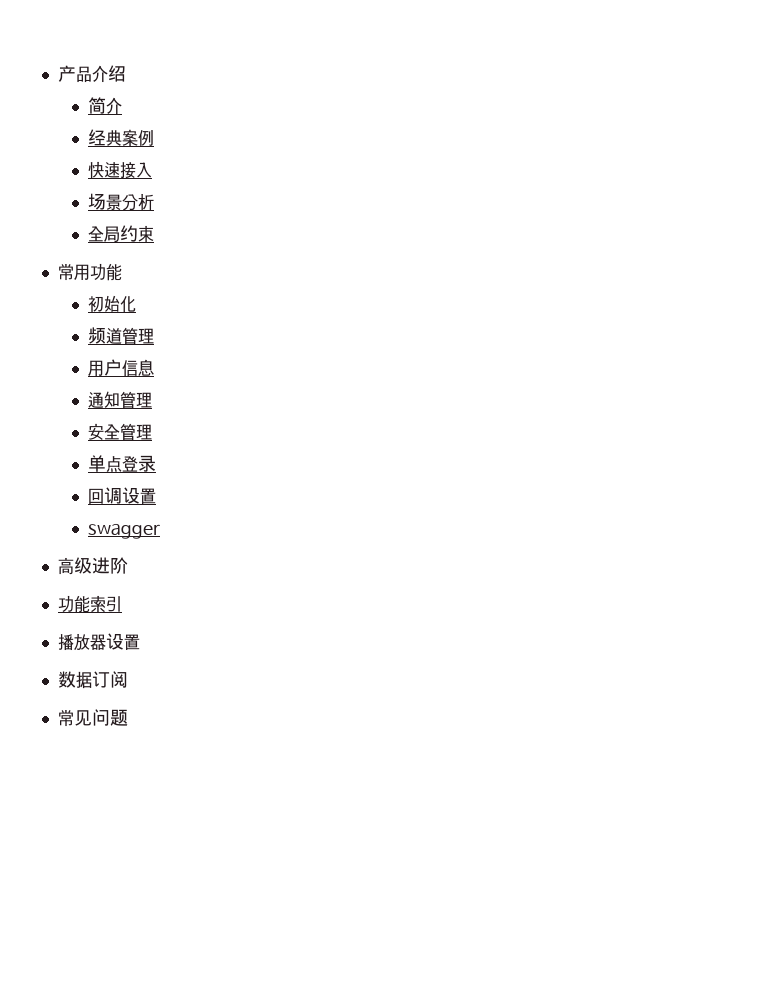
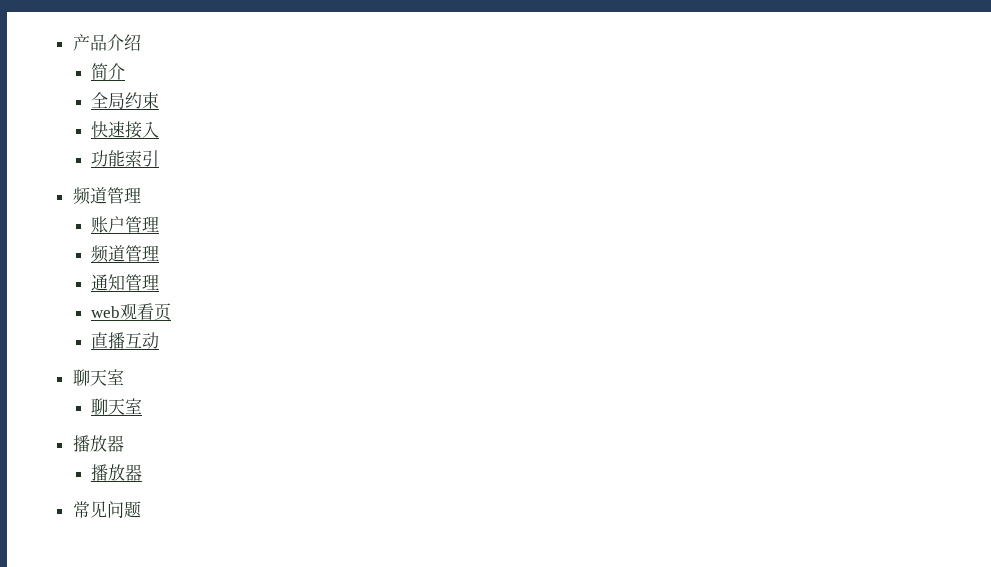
- 经典案例
+ 全局约束
- 场景分析
- 全局约束
- 常用功能
- 初始化
+ 功能索引
  频道管理
- 用户信息
+ 账户管理
+ 频道管理
  通知管理
- 安全管理
- 单点登录
- 回调设置
- swagger
- 高级进阶
- 功能索引
- 播放器设置
- 数据订阅
+ web观看页
+ 直播互动
+ 聊天室
+ 聊天室
+ 播放器
+ 播放器

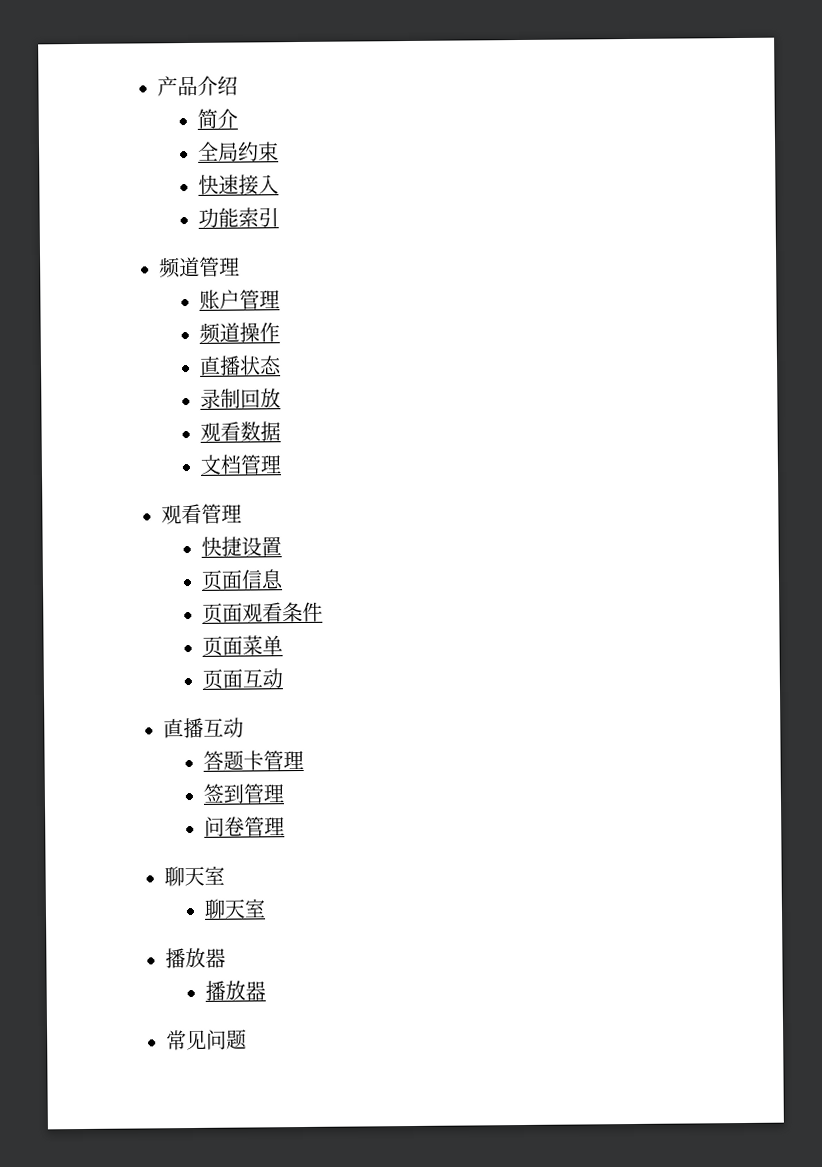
  账户管理
- 频道管理
- 通知管理
- web观看页
+ 频道操作
+ 直播状态
+ 录制回放
+ 观看数据
+ 文档管理
+ 观看管理
+ 快捷设置
+ 页面信息
+ 页面观看条件
+ 页面菜单
+ 页面互动
  直播互动
+ 答题卡管理
+ 签到管理
+ 问卷管理

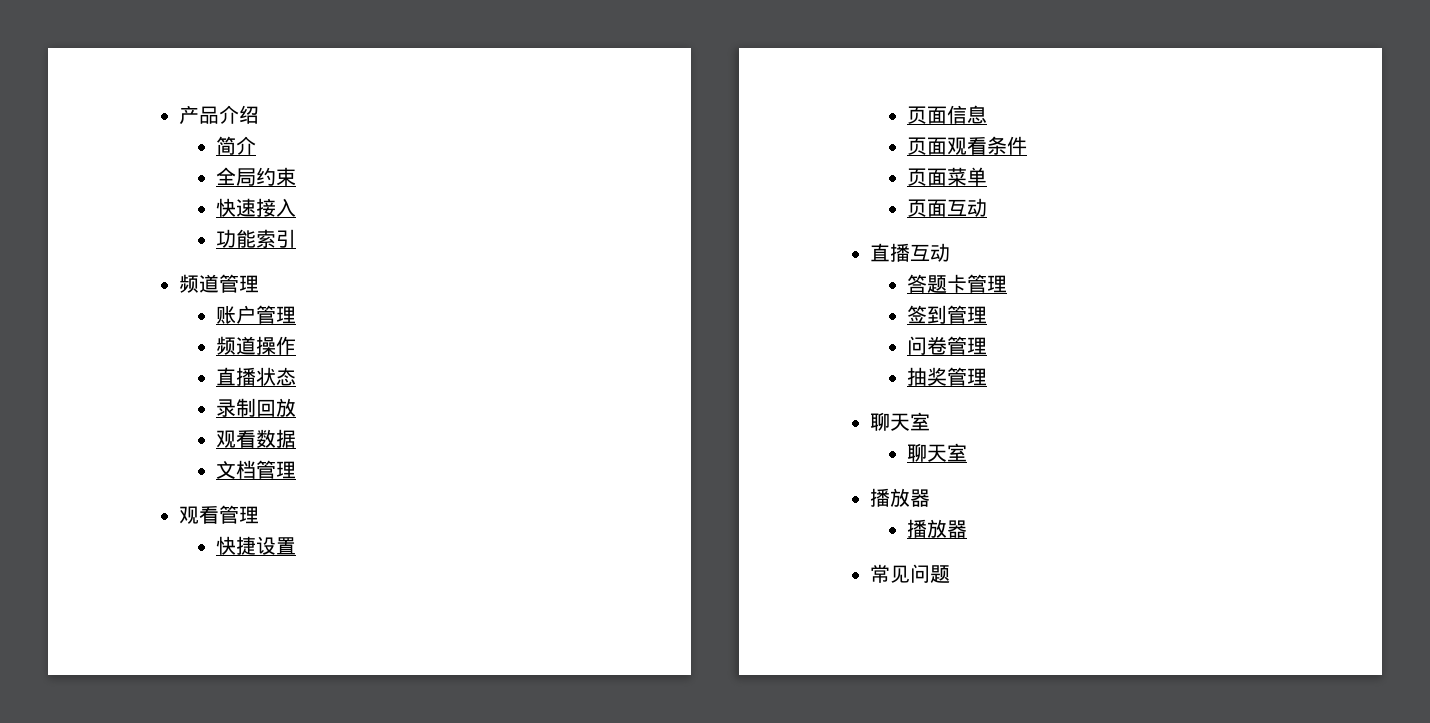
+ 抽奖管理

